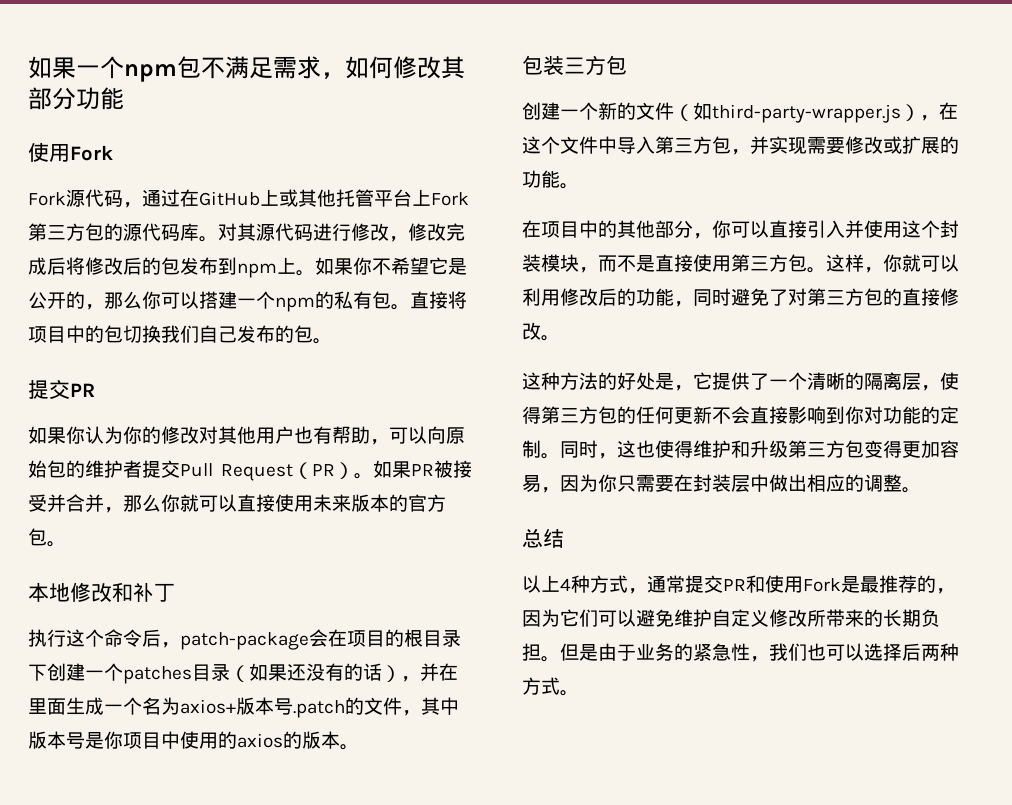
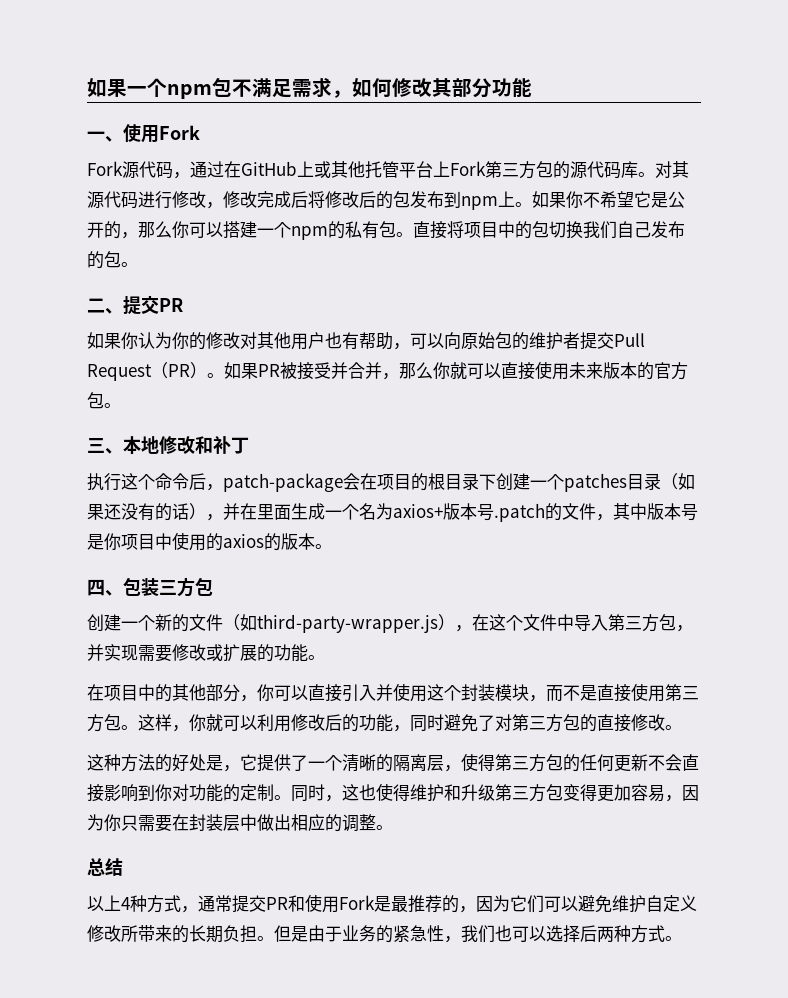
  如果一个npm包不满足需求，如何修改其部分功能
- 使用Fork
+ 一、使用Fork
  直接将项目中的包切换我们自己发布的包。
- 提交PR
+ 二、提交PR
- 本地修改和补丁
+ 三、本地修改和补丁
- 包装三方包
+ 四、包装三方包

